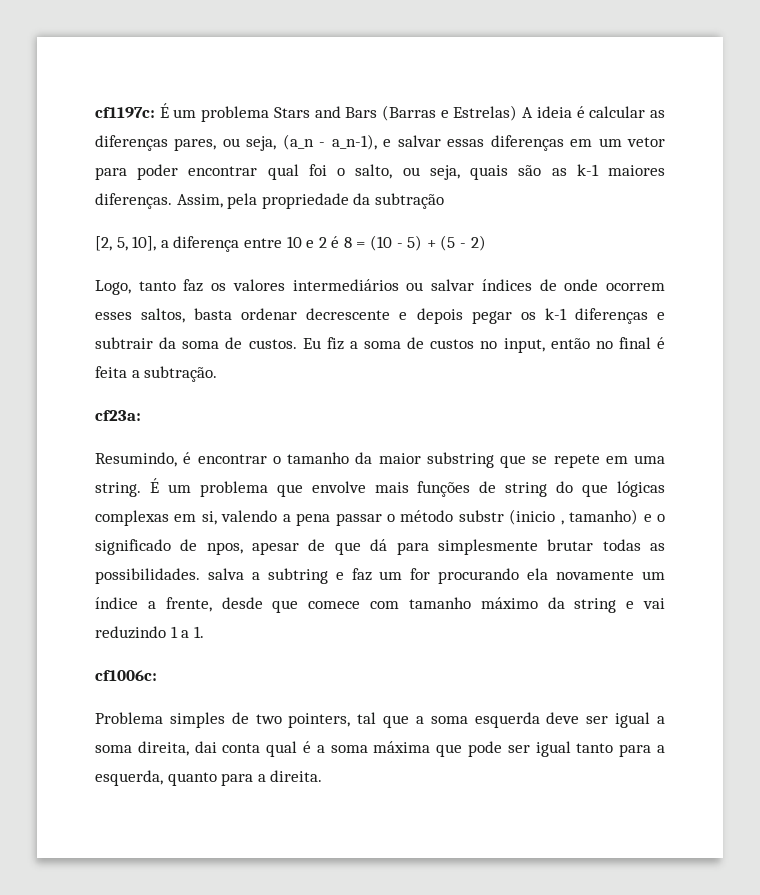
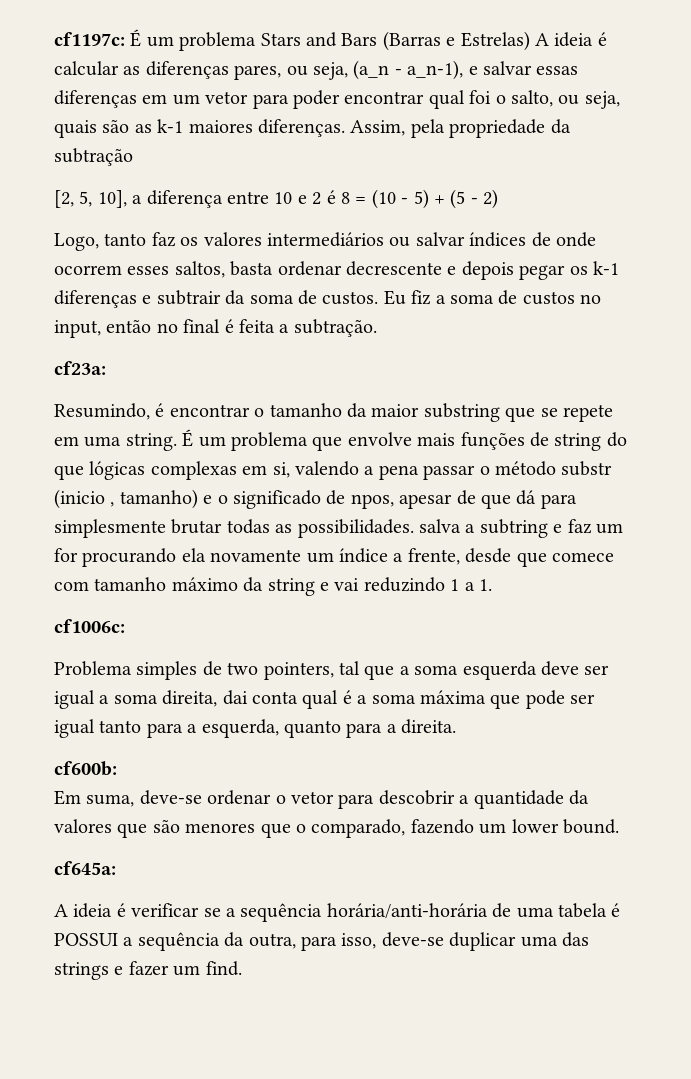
+ cf600b:
+ Em suma, deve-se ordenar o vetor para descobrir a quantidade da valores que são menores que o comparado, fazendo um lower bound.
+ cf645a:
+ A ideia é verificar se a sequência horária/anti-horária de uma tabela é POSSUI a sequência da outra, para isso, deve-se duplicar uma das strings e fazer um find.

